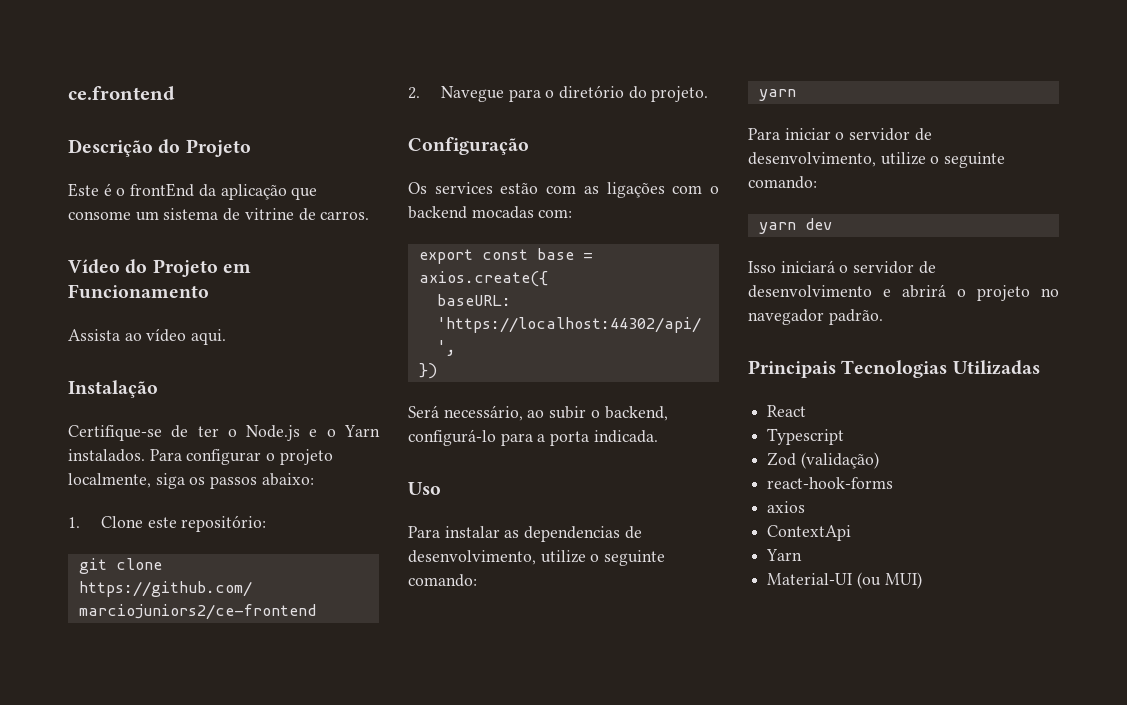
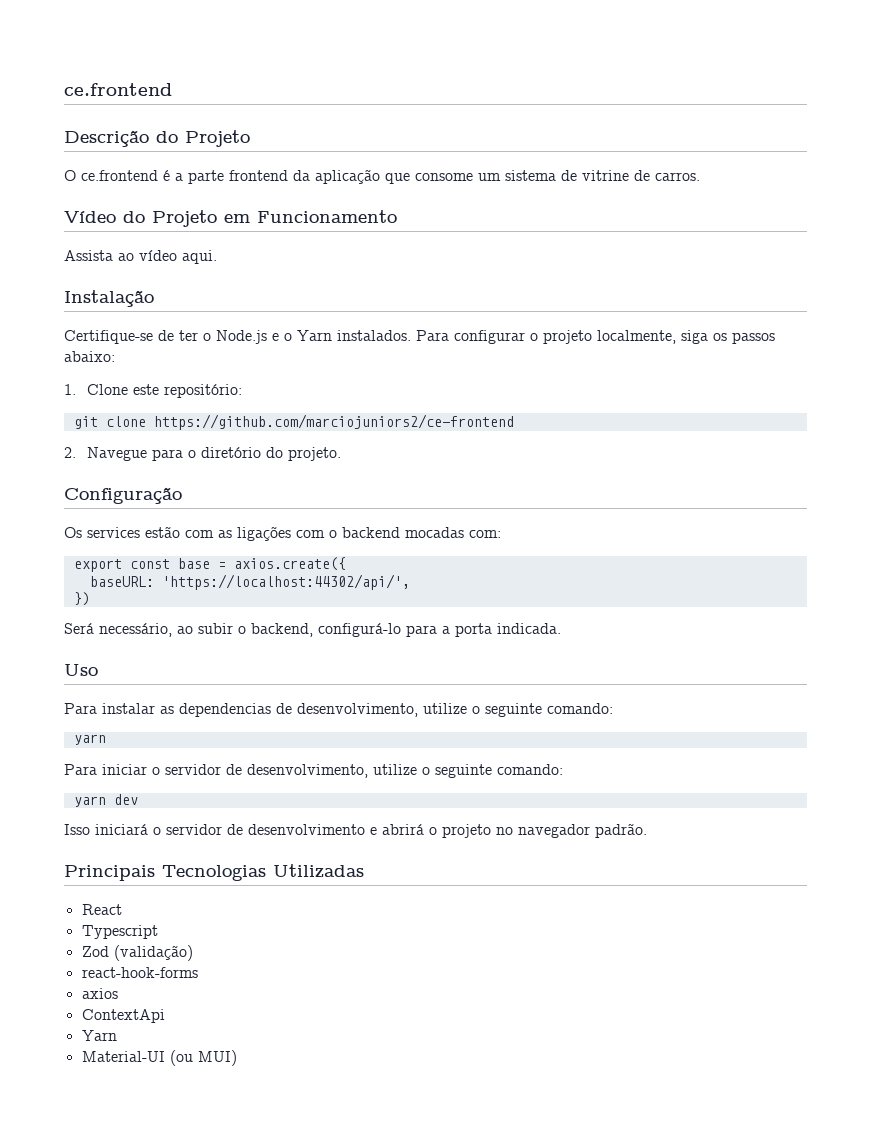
- Este é o frontEnd da aplicação que consome um sistema de vitrine de carros.
+ O ce.frontend é a parte frontend da aplicação que consome um sistema de vitrine de carros.

